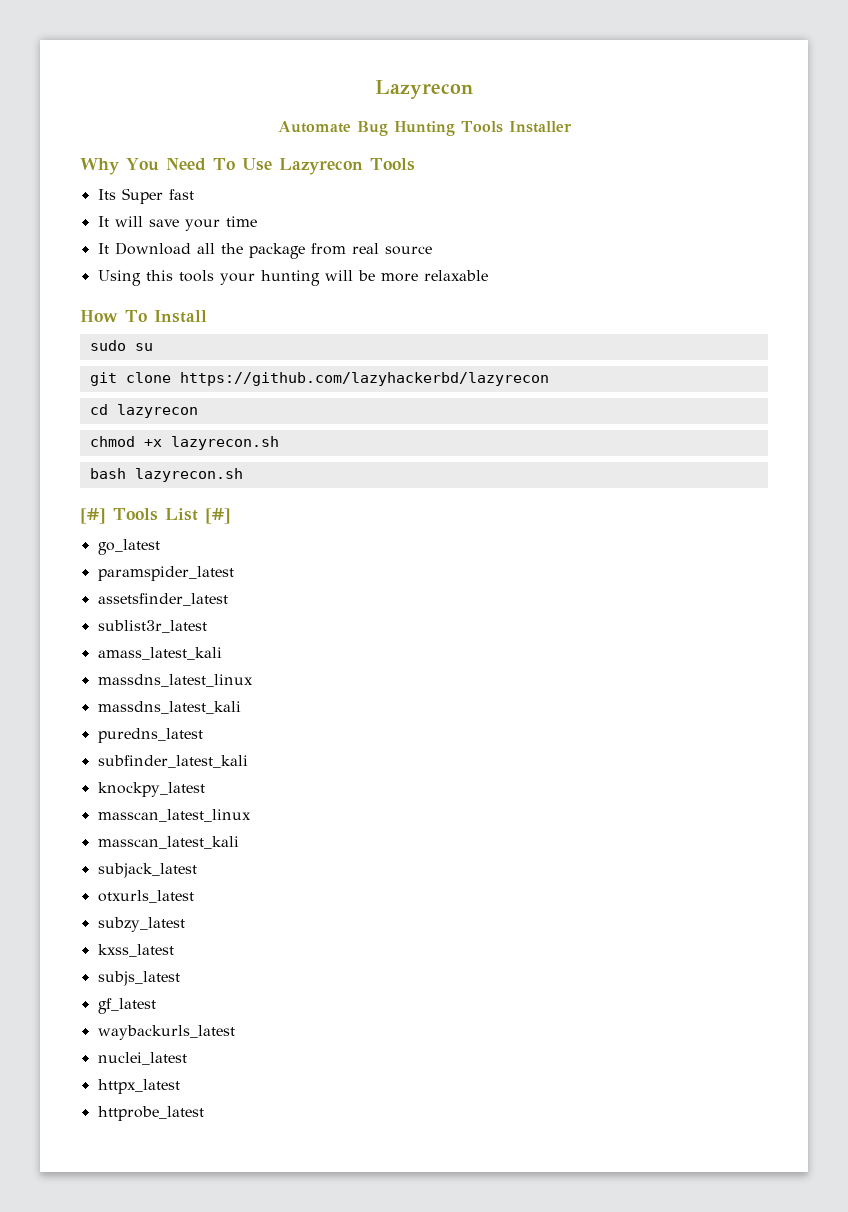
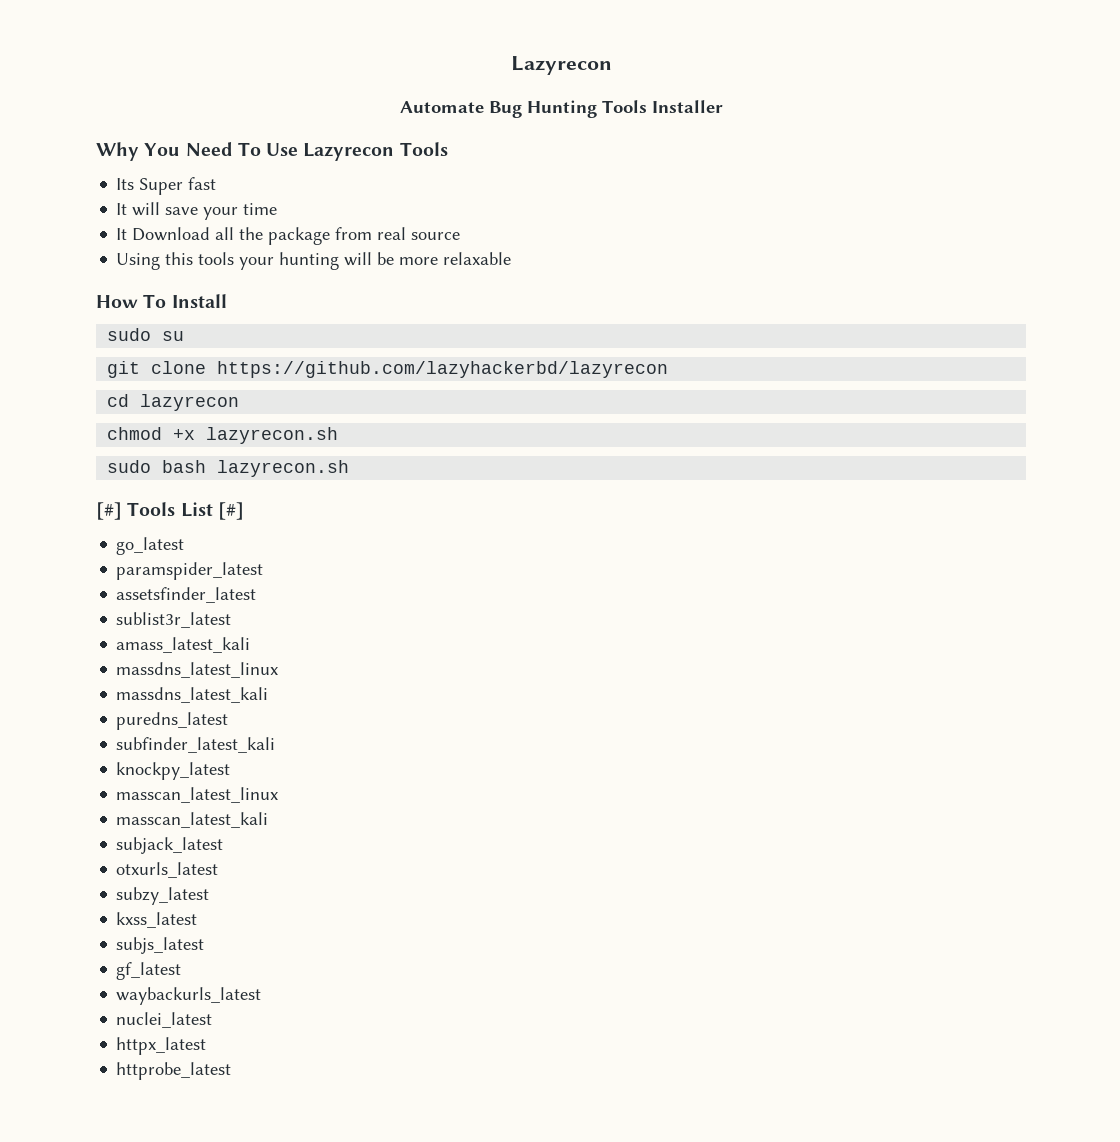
- bash lazyrecon.sh
+ sudo bash lazyrecon.sh

